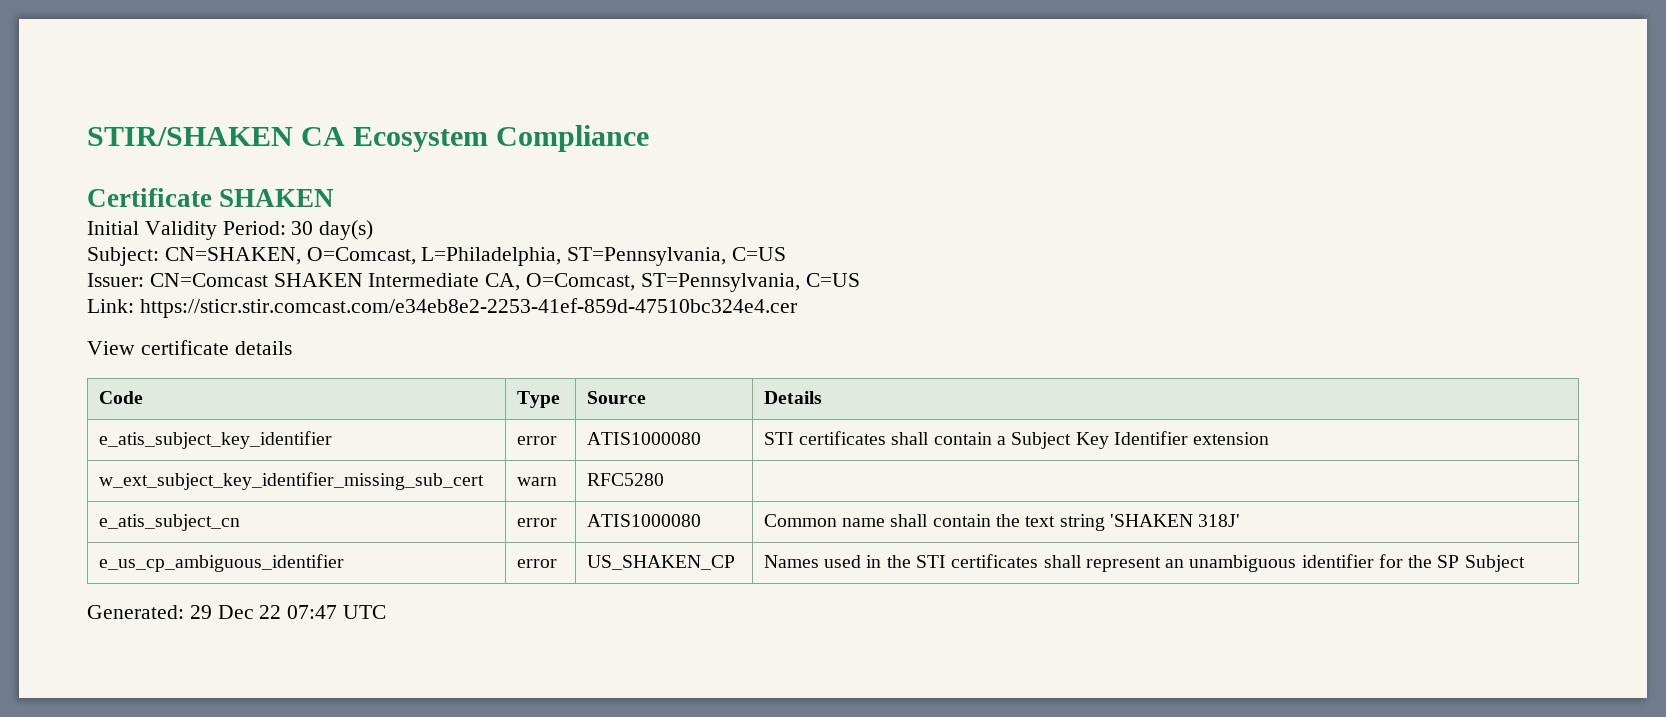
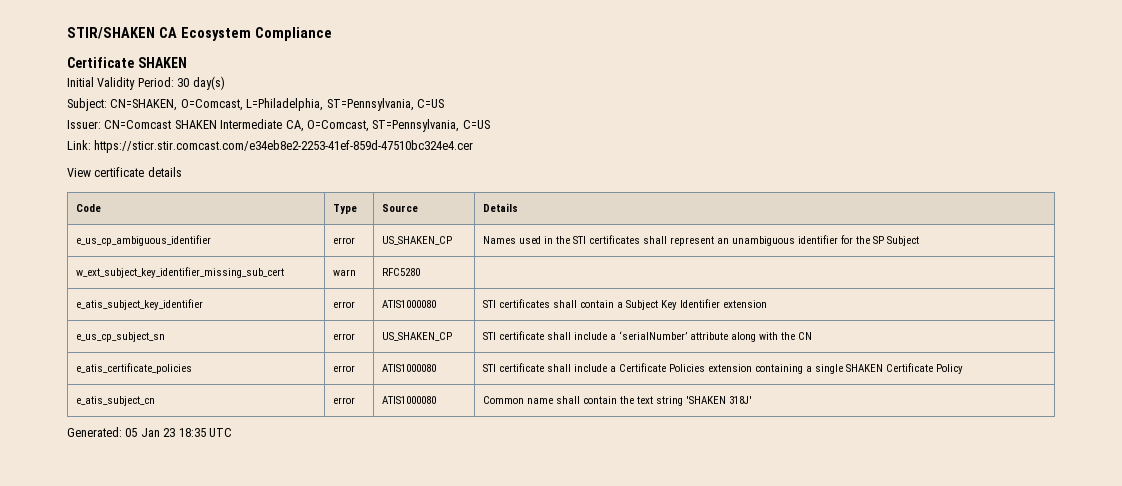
- e_atis_subject_key_identifier | error | ATIS1000080 | STI certificates shall contain a Subject Key Identifier extension
- w_ext_subject_key_identifier_missing_sub_cert | warn | RFC5280 |
- e_atis_subject_cn | error | ATIS1000080 | Common name shall contain the text string 'SHAKEN 318J'
- Generated: 29 Dec 22 07:47 UTC
+ w_ext_subject_key_identifier_missing_sub_cert | warn | RFC5280 |
+ e_atis_subject_key_identifier | error | ATIS1000080 | STI certificates shall contain a Subject Key Identifier extension
+ e_us_cp_subject_sn | error | US_SHAKEN_CP | STI certificate shall include a ‘serialNumber’ attribute along with the CN
+ e_atis_certificate_policies | error | ATIS1000080 | STI certificate shall include a Certificate Policies extension containing a single SHAKEN Certificate Policy
+ e_atis_subject_cn | error | ATIS1000080 | Common name shall contain the text string 'SHAKEN 318J'
+ Generated: 05 Jan 23 18:35 UTC

